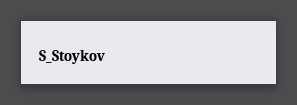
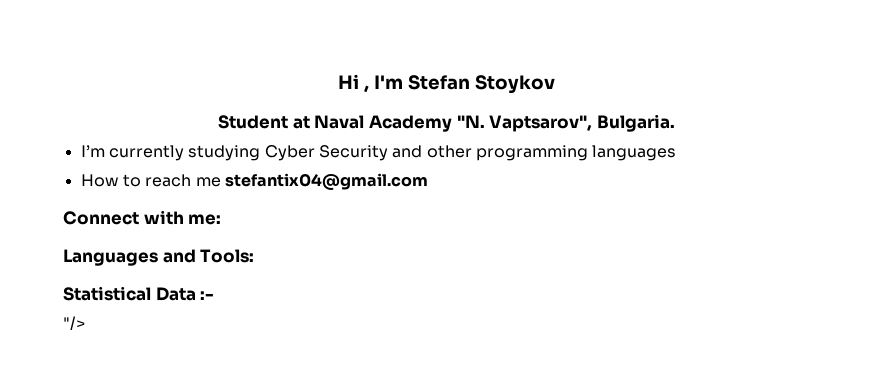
- S_Stoykov
+ Hi , I'm Stefan Stoykov
+ Student at Naval Academy "N. Vaptsarov", Bulgaria.
+ I’m currently studying Cyber Security and other programming languages
+ How to reach me stefantix04@gmail.com
+ Connect with me:
+ Languages and Tools:
+ Statistical Data :-
+ "/>

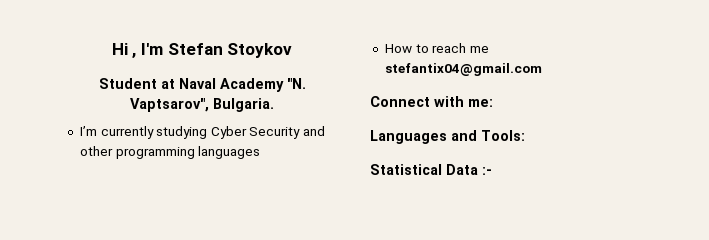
- "/>

